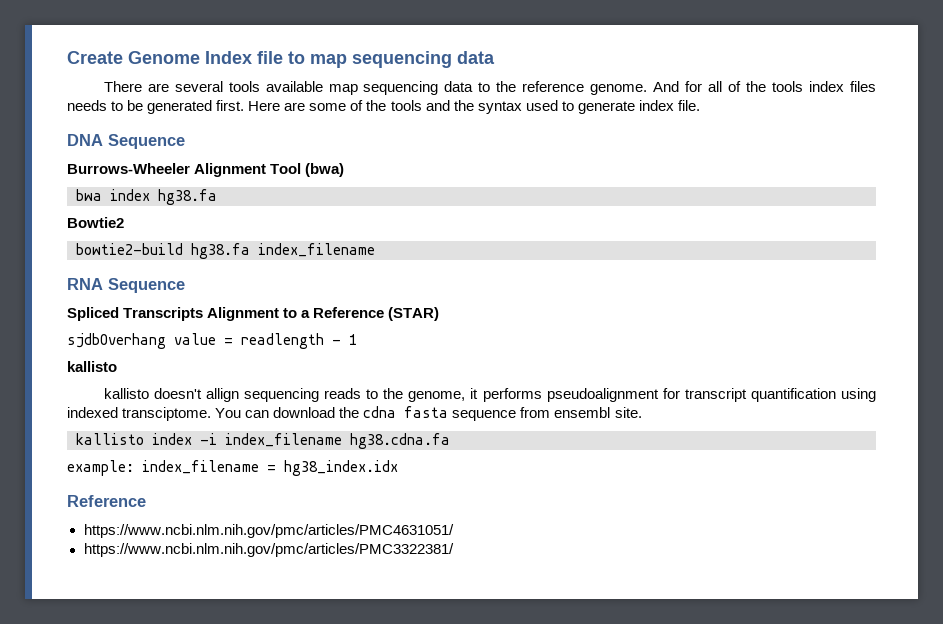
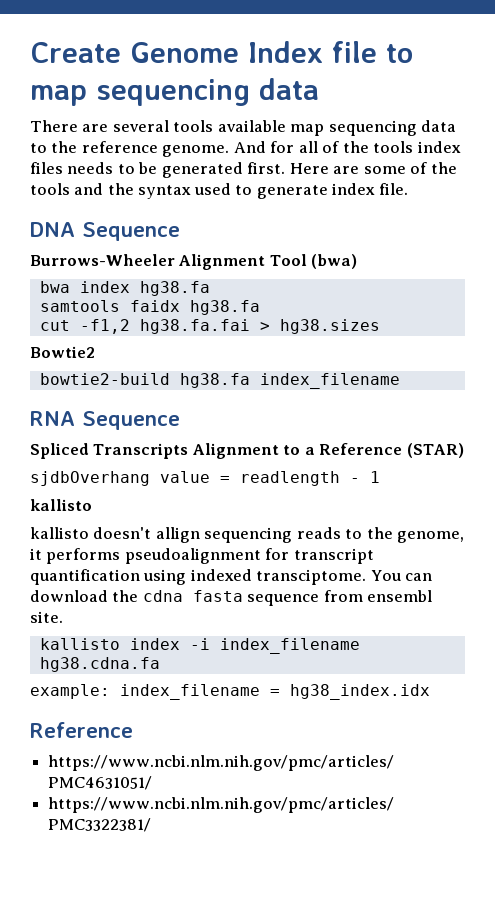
+ samtools faidx hg38.fa
+ cut -f1,2 hg38.fa.fai > hg38.sizes

